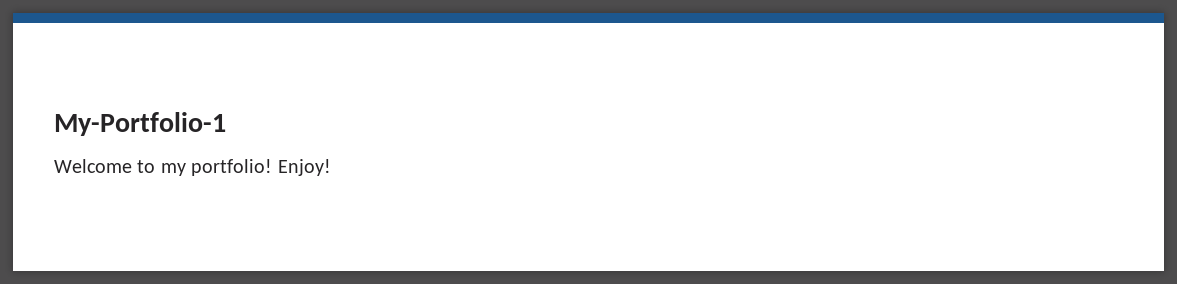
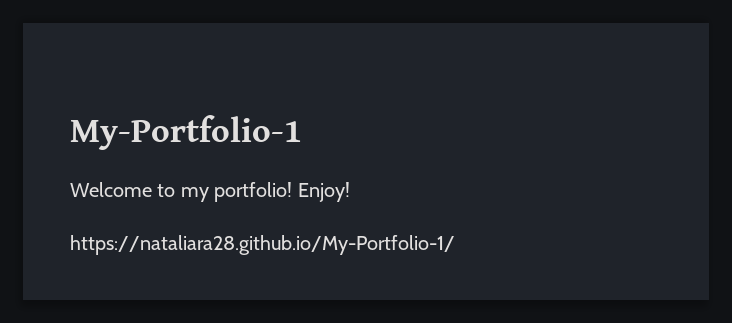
+ https://nataliara28.github.io/My-Portfolio-1/

